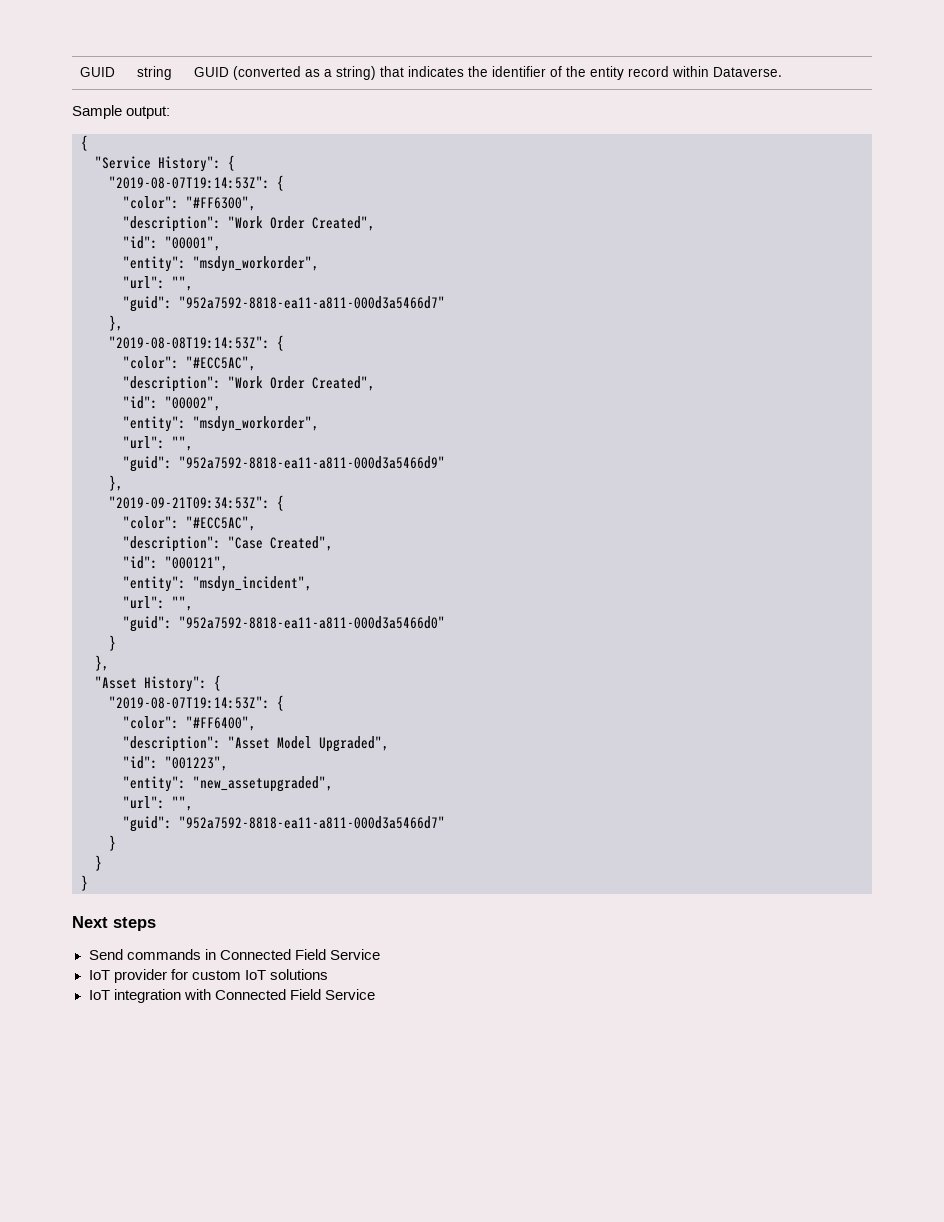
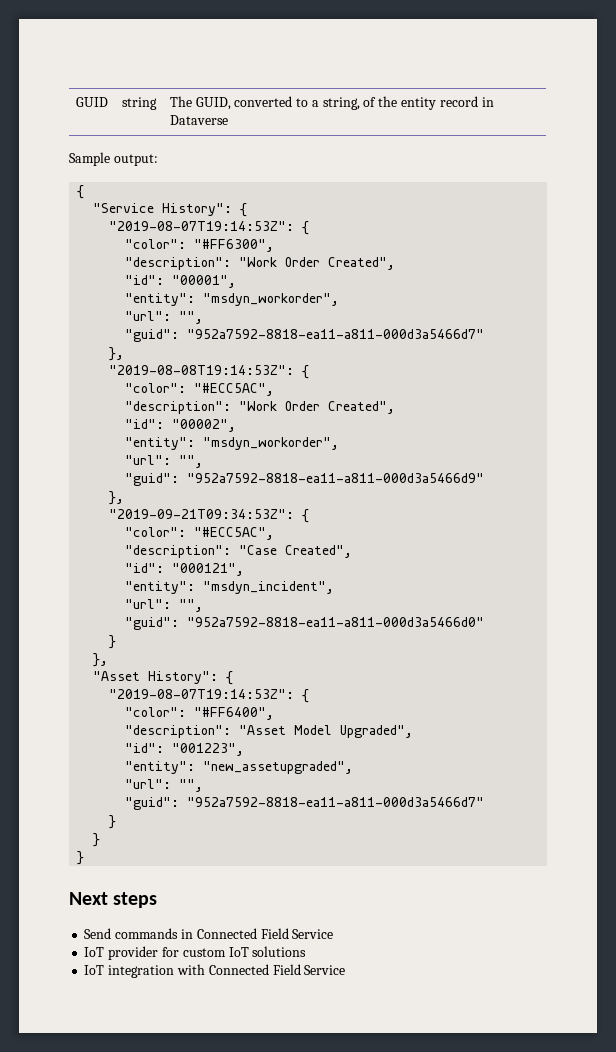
- GUID | string | GUID (converted as a string) that indicates the identifier of the entity record within Dataverse.
+ GUID | string | The GUID, converted to a string, of the entity record in Dataverse

